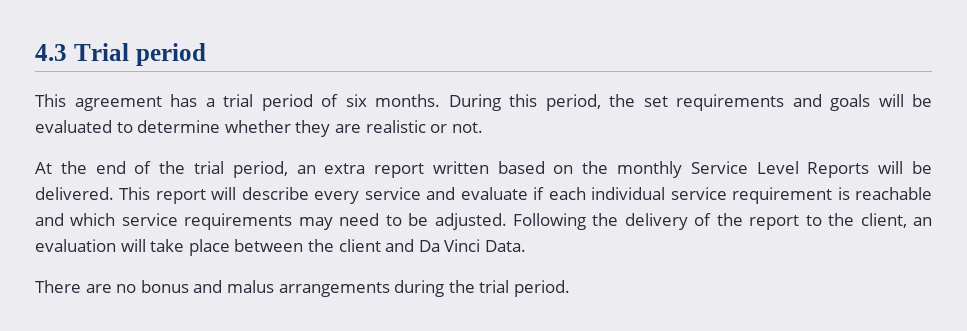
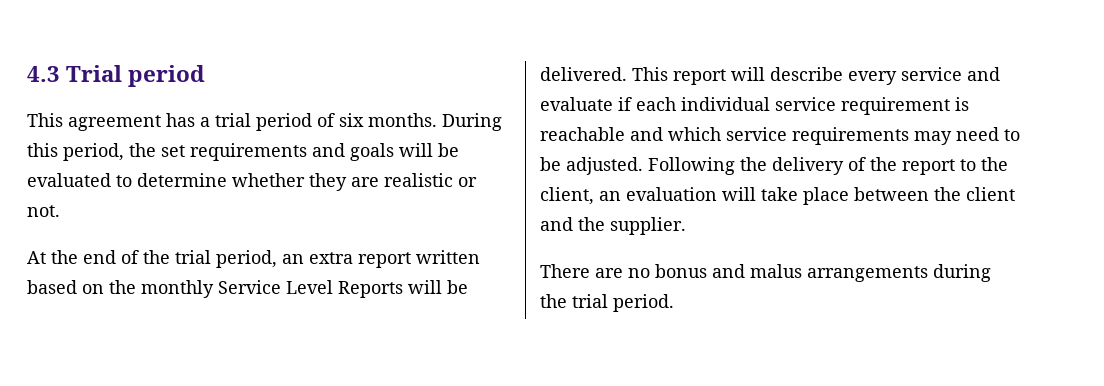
- Following the delivery of the report to the client, an evaluation will take place between the client and Da Vinci Data.
+ Following the delivery of the report to the client, an evaluation will take place between the client and the supplier.

